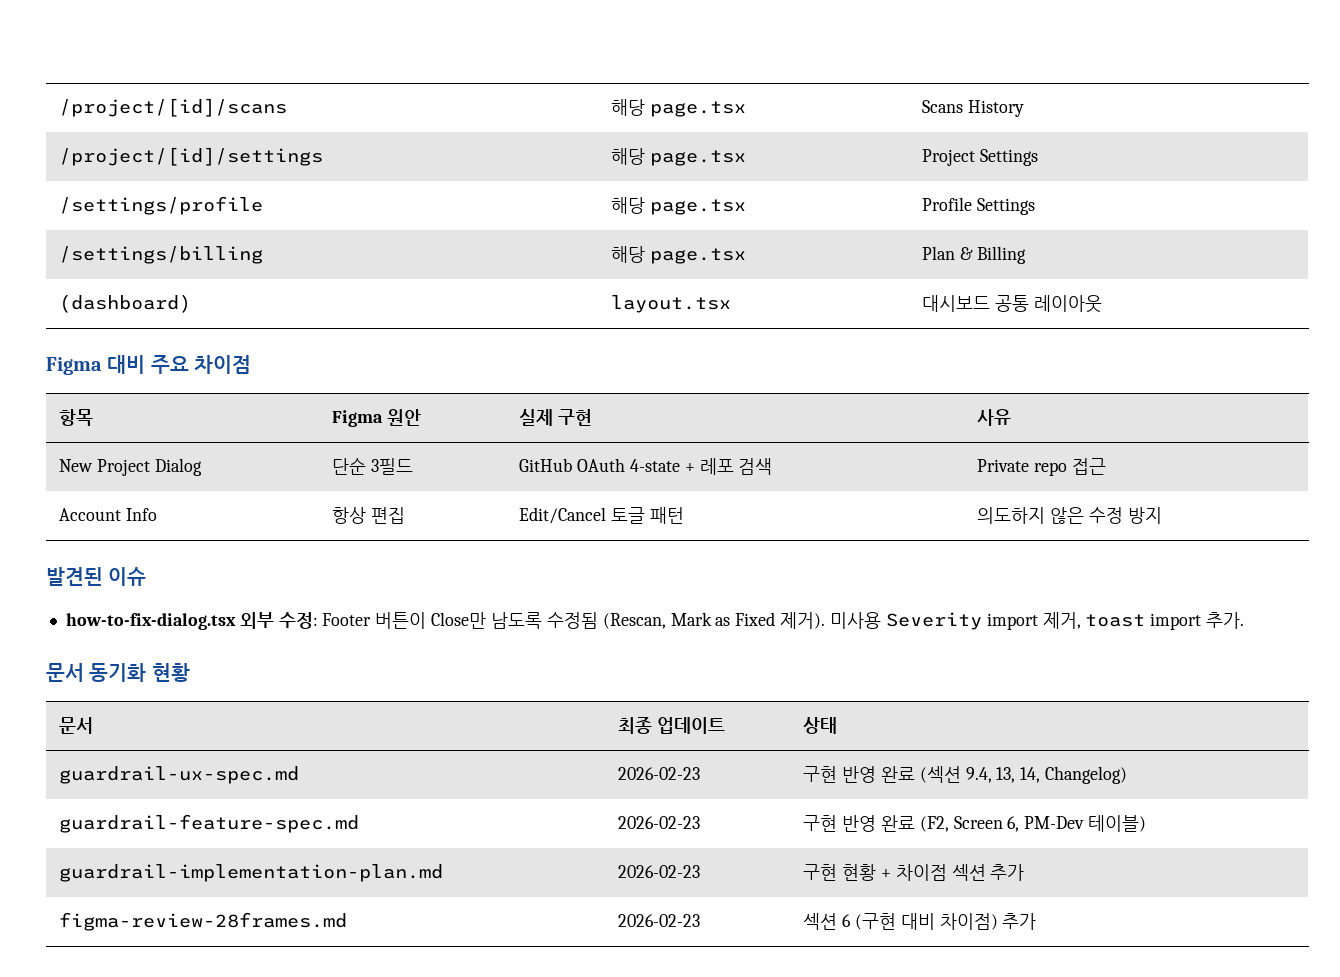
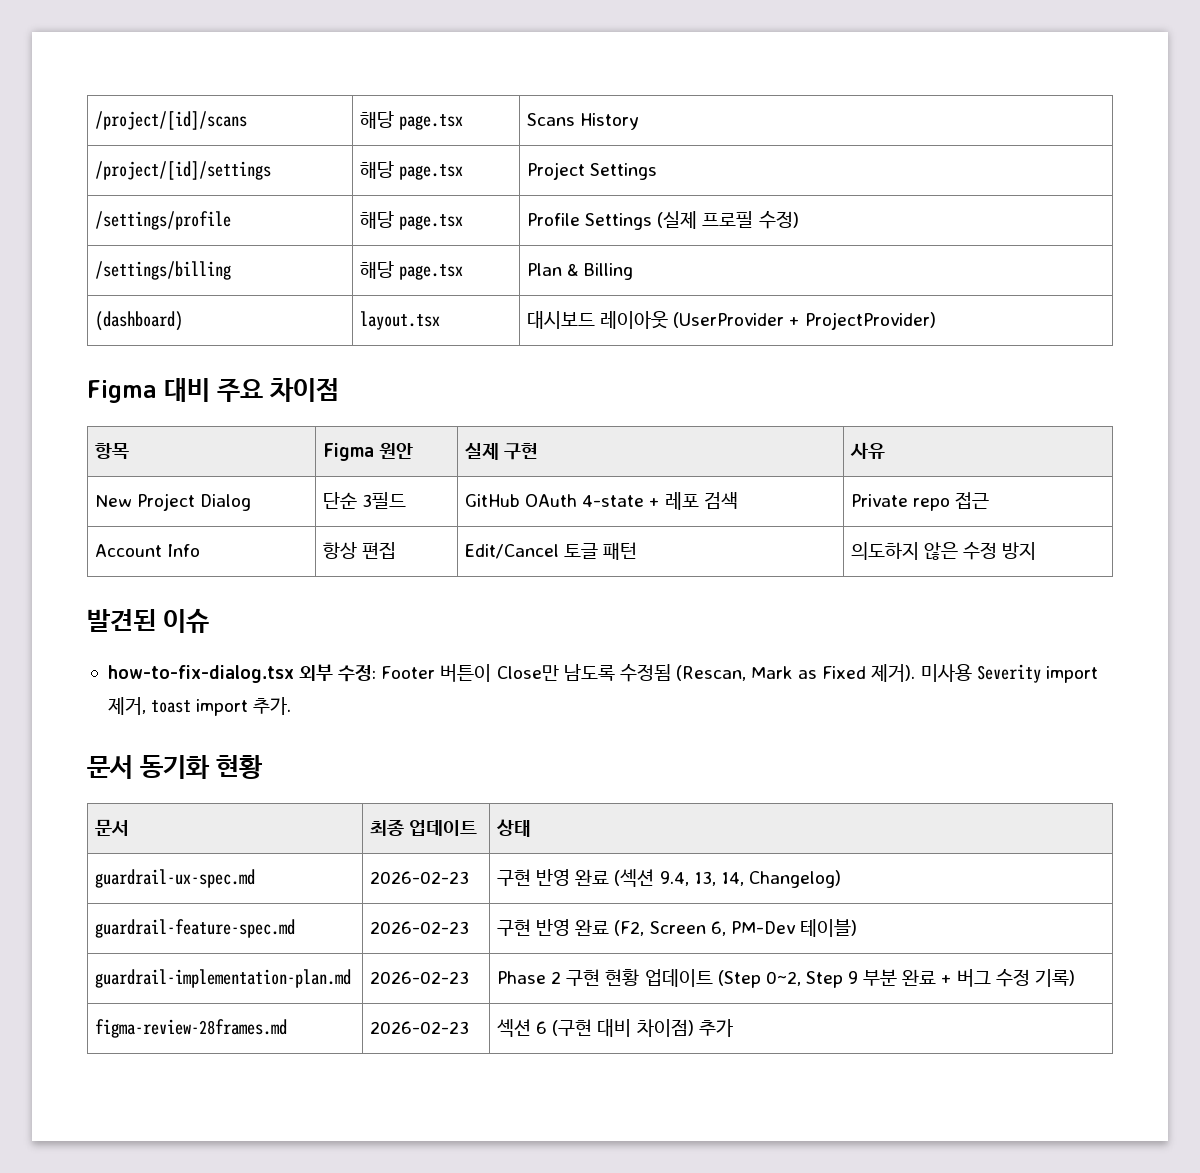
- /settings/profile | 해당 page.tsx | Profile Settings
+ /settings/profile | 해당 page.tsx | Profile Settings (실제 프로필 수정)
- (dashboard) | layout.tsx | 대시보드 공통 레이아웃
+ (dashboard) | layout.tsx | 대시보드 레이아웃 (UserProvider + ProjectProvider)
- guardrail-implementation-plan.md | 2026-02-23 | 구현 현황 + 차이점 섹션 추가
+ guardrail-implementation-plan.md | 2026-02-23 | Phase 2 구현 현황 업데이트 (Step 0~2, Step 9 부분 완료 + 버그 수정 기록)

